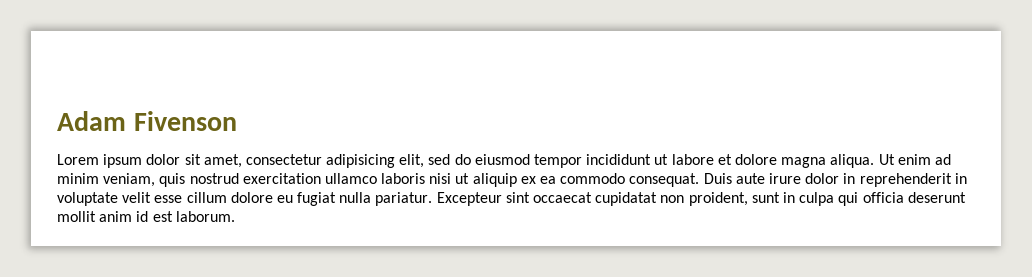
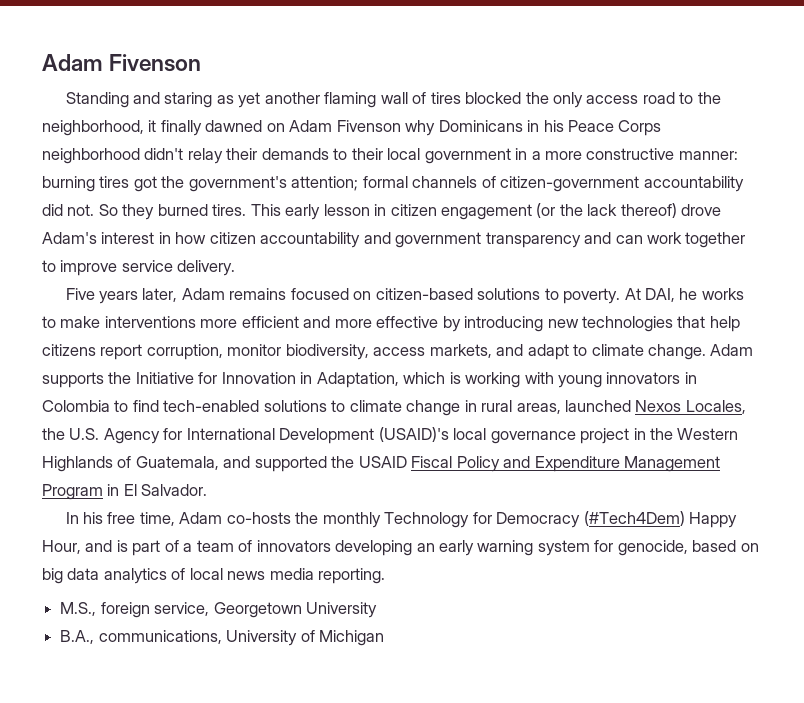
- Lorem ipsum dolor sit amet, consectetur adipisicing elit, sed do eiusmod tempor incididunt ut labore et dolore magna aliqua. Ut enim ad minim veniam, quis nostrud exercitation ullamco laboris nisi ut aliquip ex ea commodo consequat. Duis aute irure dolor in reprehenderit in voluptate velit esse cillum dolore eu fugiat nulla pariatur. Excepteur sint occaecat cupidatat non proident, sunt in culpa qui officia deserunt mollit anim id est laborum.
+ Standing and staring as yet another flaming wall of tires blocked the only access road to the neighborhood, it finally dawned on Adam Fivenson why Dominicans in his Peace Corps neighborhood didn't relay their demands to their local government in a more constructive manner: burning tires got the government's attention; formal channels of citizen-government accountability did not. So they burned tires. This early lesson in citizen engagement (or the lack thereof) drove Adam's interest in how citizen accountability and government transparency and can work together to improve service delivery.
+ Five years later, Adam remains focused on citizen-based solutions to poverty. At DAI, he works to make interventions more efficient and more effective by introducing new technologies that help citizens report corruption, monitor biodiversity, access markets, and adapt to climate change. Adam supports the Initiative for Innovation in Adaptation, which is working with young innovators in Colombia to find tech-enabled solutions to climate change in rural areas, launched Nexos Locales, the U.S. Agency for International Development (USAID)'s local governance project in the Western Highlands of Guatemala, and supported the USAID Fiscal Policy and Expenditure Management Program in El Salvador.
+ In his free time, Adam co-hosts the monthly Technology for Democracy (#Tech4Dem) Happy Hour, and is part of a team of innovators developing an early warning system for genocide, based on big data analytics of local news media reporting.
+ M.S., foreign service, Georgetown University
+ B.A., communications, University of Michigan

